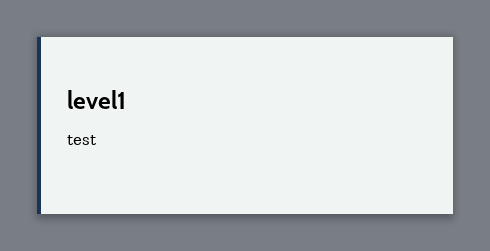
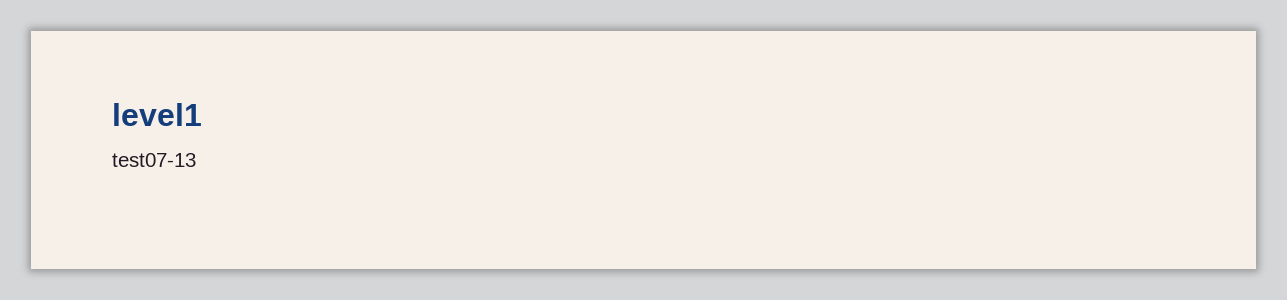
- test
+ test07-13

